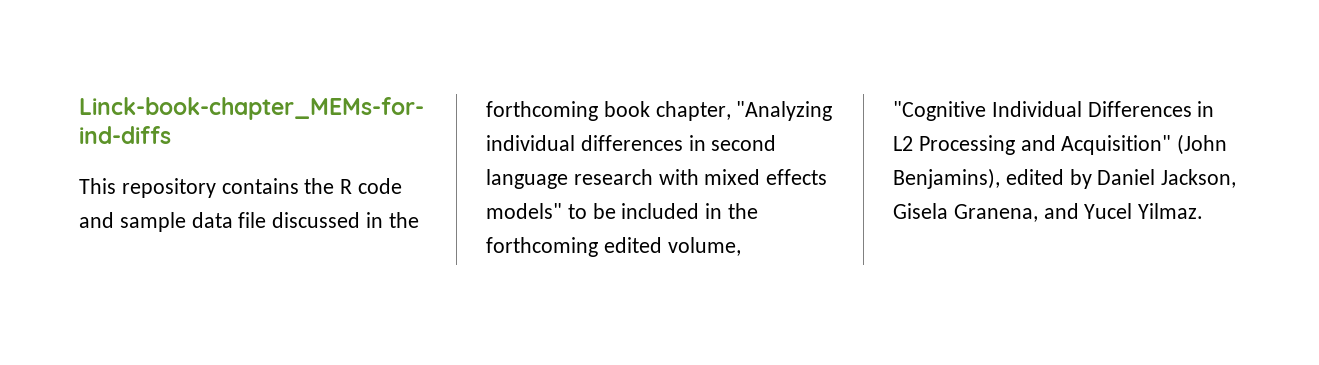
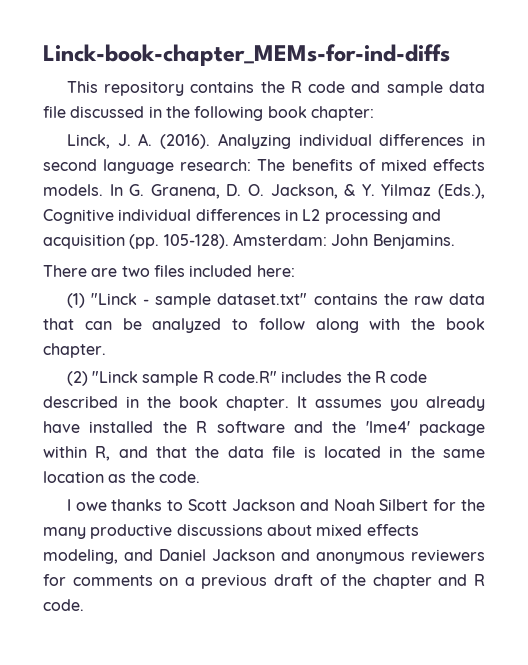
- This repository contains the R code and sample data file discussed in the forthcoming book chapter, "Analyzing individual differences in second language research with mixed effects models" to be included in the forthcoming edited volume, "Cognitive Individual Differences in L2 Processing and Acquisition" (John Benjamins), edited by Daniel Jackson, Gisela Granena, and Yucel Yilmaz.
+ This repository contains the R code and sample data file discussed in the following book chapter:
+ Linck, J. A. (2016). Analyzing individual differences in second language research: The benefits of mixed effects models. In G. Granena, D. O. Jackson, & Y. Yilmaz (Eds.), Cognitive individual differences in L2 processing and acquisition (pp. 105-128). Amsterdam: John Benjamins.
+ There are two files included here:
+ (1) "Linck - sample dataset.txt" contains the raw data that can be analyzed to follow along with the book chapter.
+ (2) "Linck sample R code.R" includes the R code described in the book chapter. It assumes you already have installed the R software and the 'lme4' package within R, and that the data file is located in the same location as the code.
+ I owe thanks to Scott Jackson and Noah Silbert for the many productive discussions about mixed effects modeling, and Daniel Jackson and anonymous reviewers for comments on a previous draft of the chapter and R code.

